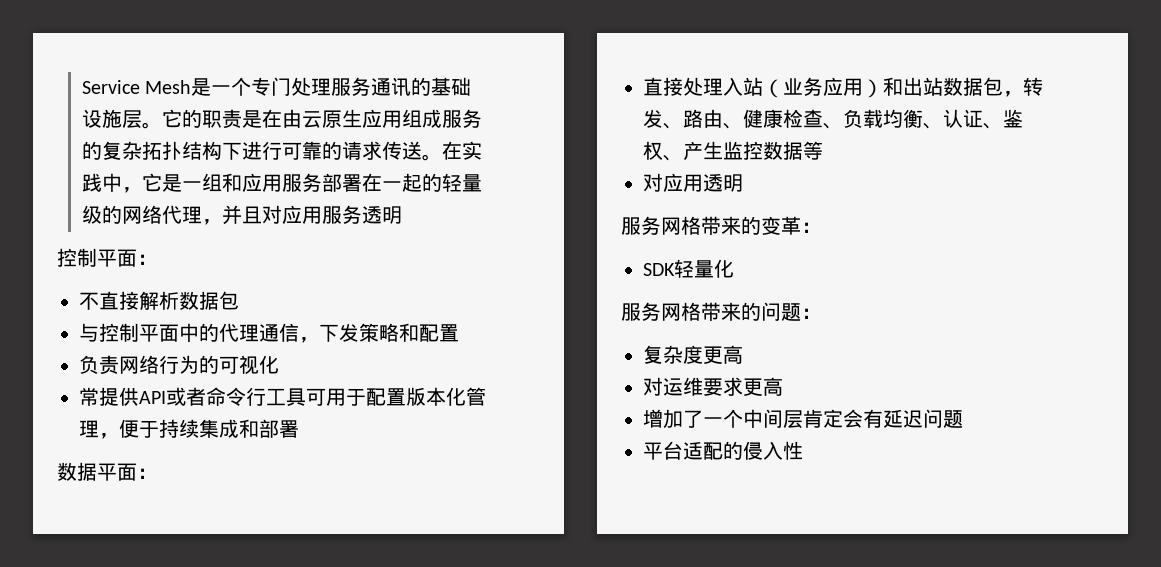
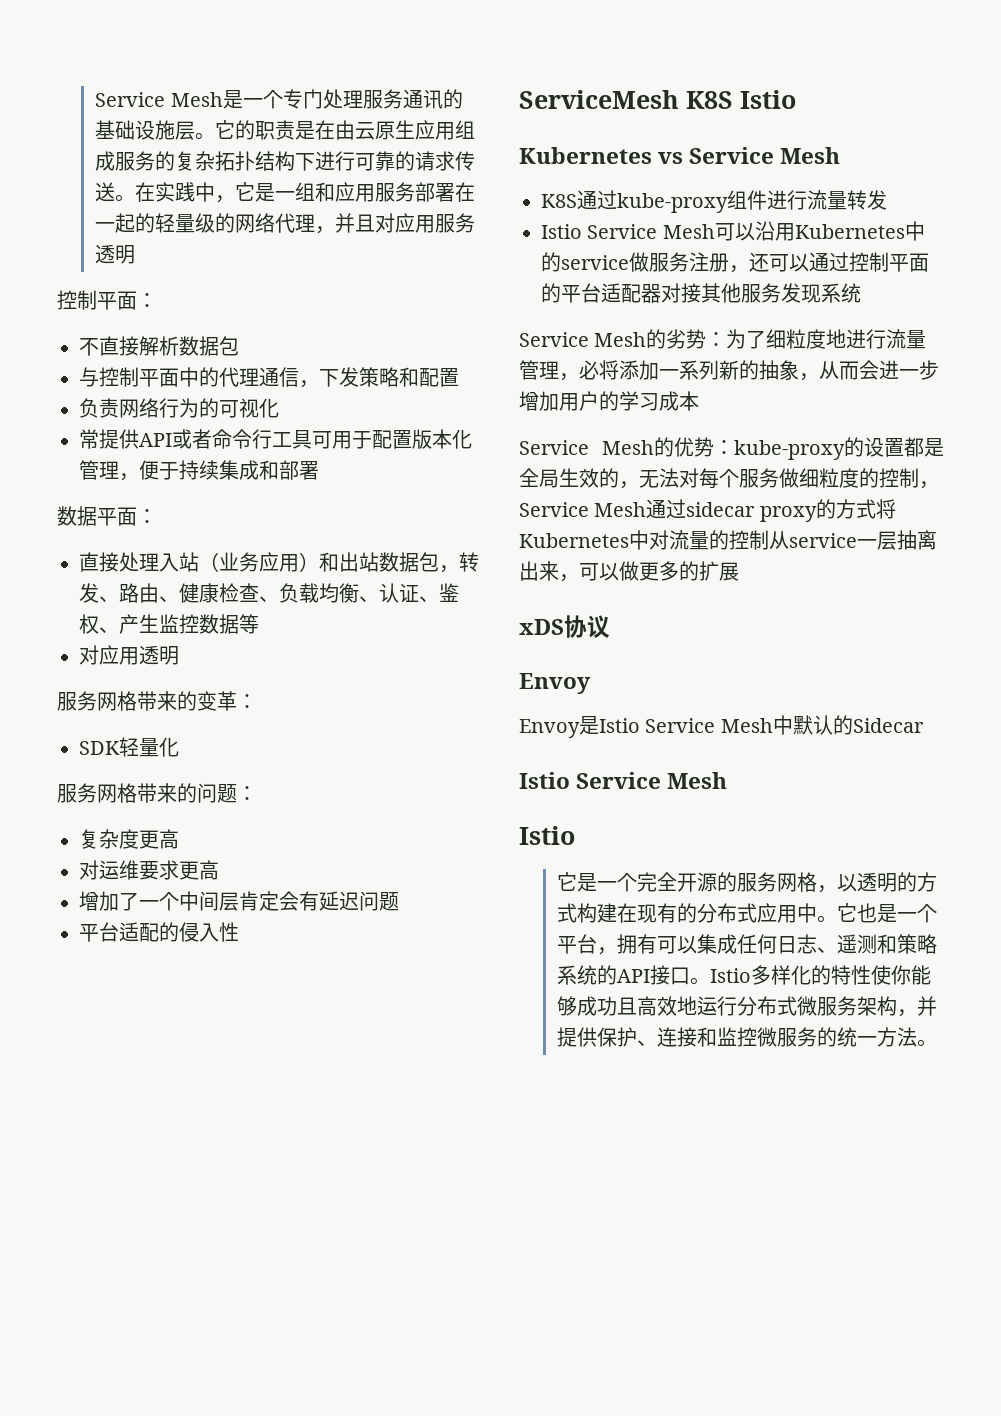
+ ServiceMesh K8S Istio
+ Kubernetes vs Service Mesh
+ K8S通过kube-proxy组件进行流量转发
+ Istio Service Mesh可以沿用Kubernetes中的service做服务注册，还可以通过控制平面的平台适配器对接其他服务发现系统
+ Service Mesh的劣势：为了细粒度地进行流量管理，必将添加一系列新的抽象，从而会进一步增加用户的学习成本
+ Service Mesh的优势：kube-proxy的设置都是全局生效的，无法对每个服务做细粒度的控制，Service Mesh通过sidecar proxy的方式将Kubernetes中对流量的控制从service一层抽离出来，可以做更多的扩展
+ xDS协议
+ Envoy
+ Envoy是Istio Service Mesh中默认的Sidecar
+ Istio Service Mesh
+ Istio
+ 它是一个完全开源的服务网格，以透明的方式构建在现有的分布式应用中。它也是一个平台，拥有可以集成任何日志、遥测和策略系统的API接口。Istio多样化的特性使你能够成功且高效地运行分布式微服务架构，并提供保护、连接和监控微服务的统一方法。

